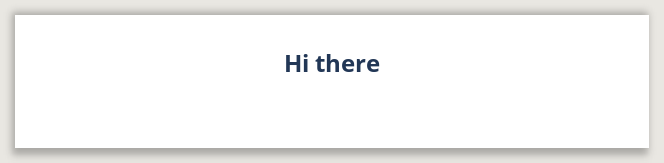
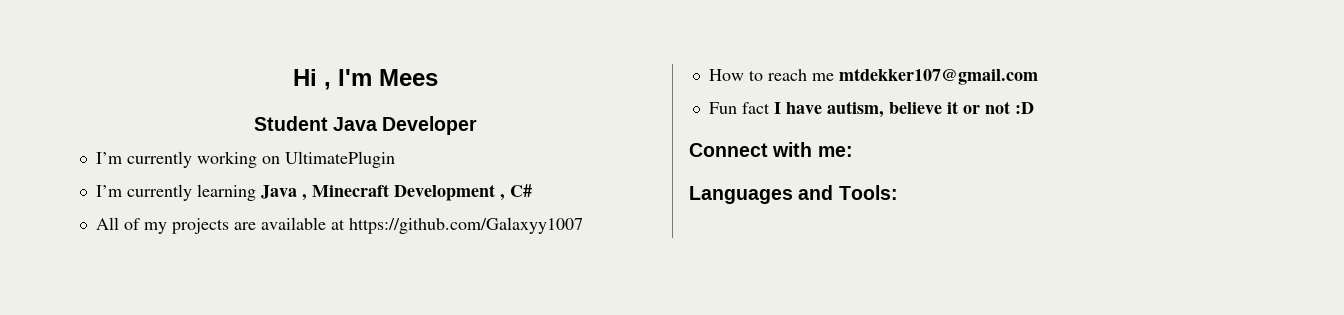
- Hi there
+ Hi , I'm Mees
+ Student Java Developer
+ I’m currently working on UltimatePlugin
+ I’m currently learning Java , Minecraft Development , C#
+ All of my projects are available at https://github.com/Galaxyy1007
+ How to reach me mtdekker107@gmail.com
+ Fun fact I have autism, believe it or not :D
+ Connect with me:
+ Languages and Tools:

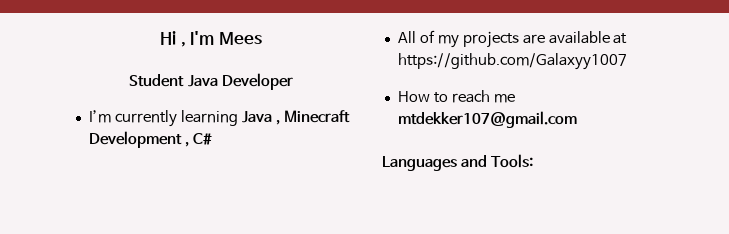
- I’m currently working on UltimatePlugin
- Fun fact I have autism, believe it or not :D
- Connect with me:

